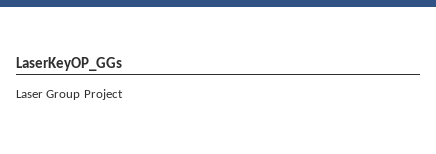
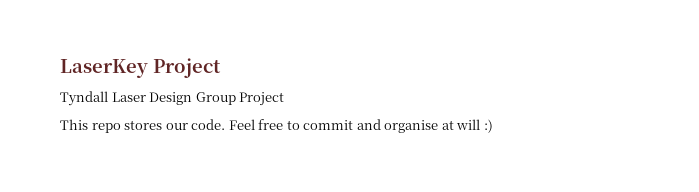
- LaserKeyOP_GGs
- Laser Group Project
+ LaserKey Project
+ Tyndall Laser Design Group Project
+ This repo stores our code. Feel free to commit and organise at will :)

